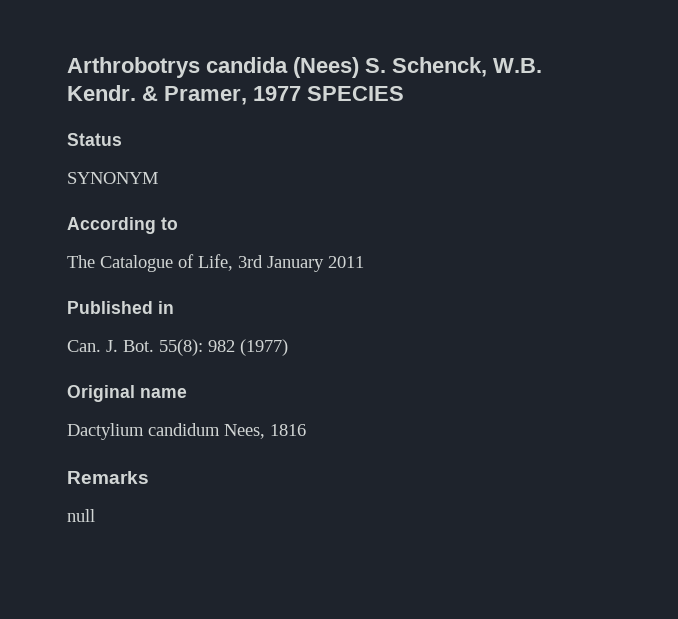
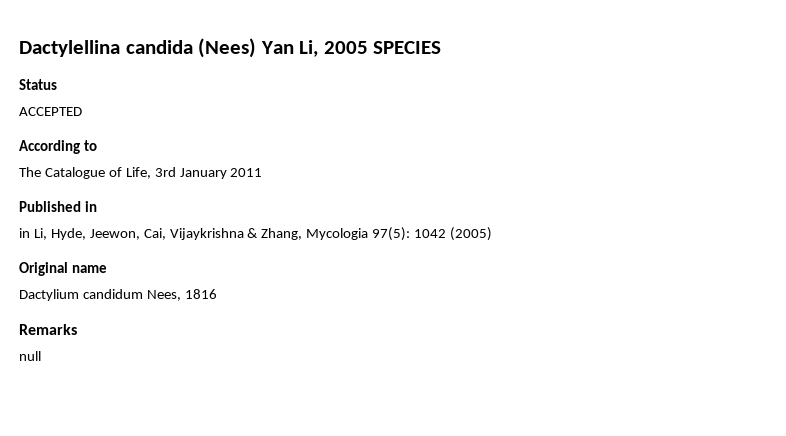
- Arthrobotrys candida (Nees) S. Schenck, W.B. Kendr. & Pramer, 1977 SPECIES
+ Dactylellina candida (Nees) Yan Li, 2005 SPECIES
- SYNONYM
+ ACCEPTED
- Can. J. Bot. 55(8): 982 (1977)
+ in Li, Hyde, Jeewon, Cai, Vijaykrishna & Zhang, Mycologia 97(5): 1042 (2005)

